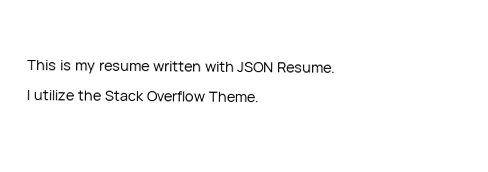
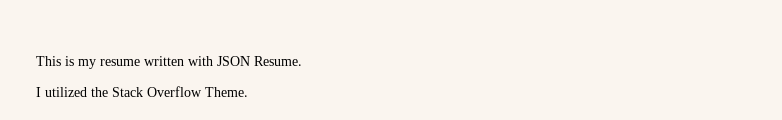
- I utilize the Stack Overflow Theme.
+ I utilized the Stack Overflow Theme.

